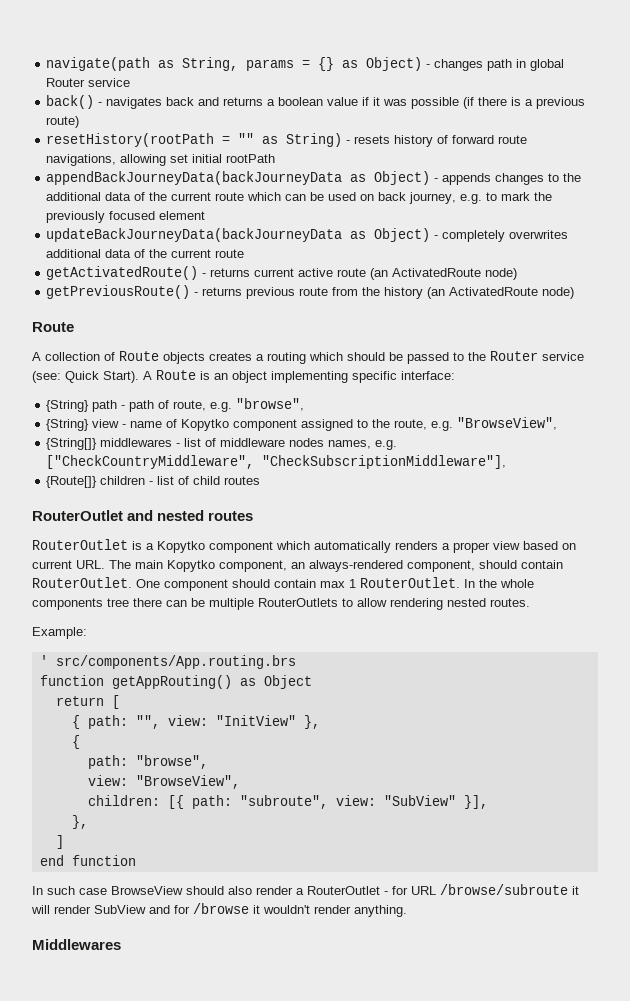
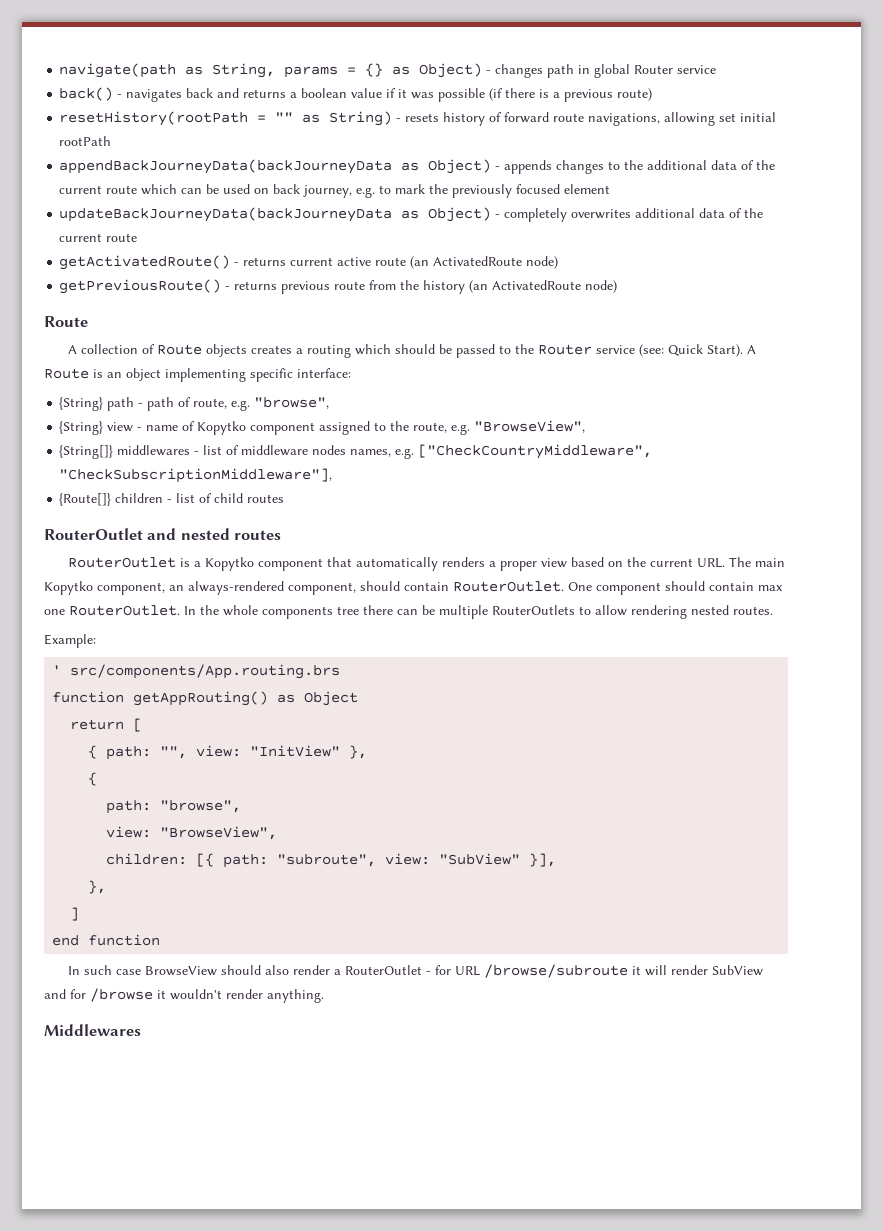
- RouterOutlet is a Kopytko component which automatically renders a proper view based on current URL. The main Kopytko component, an always-rendered component, should contain RouterOutlet.
+ RouterOutlet is a Kopytko component that automatically renders a proper view based on the current URL. The main Kopytko component, an always-rendered component, should contain RouterOutlet.
- One component should contain max 1 RouterOutlet.
+ One component should contain max one RouterOutlet.

